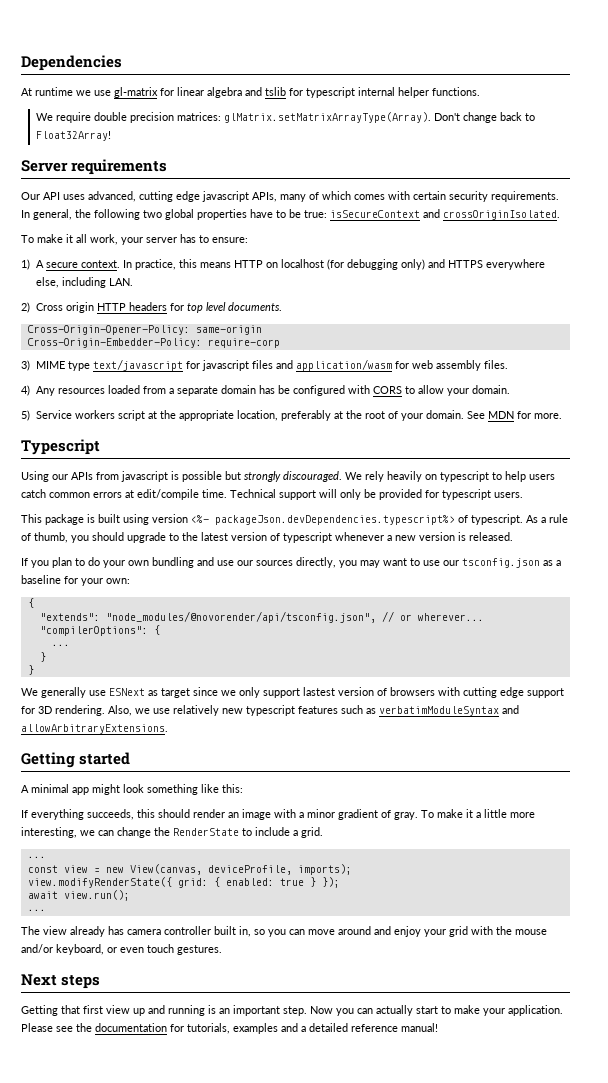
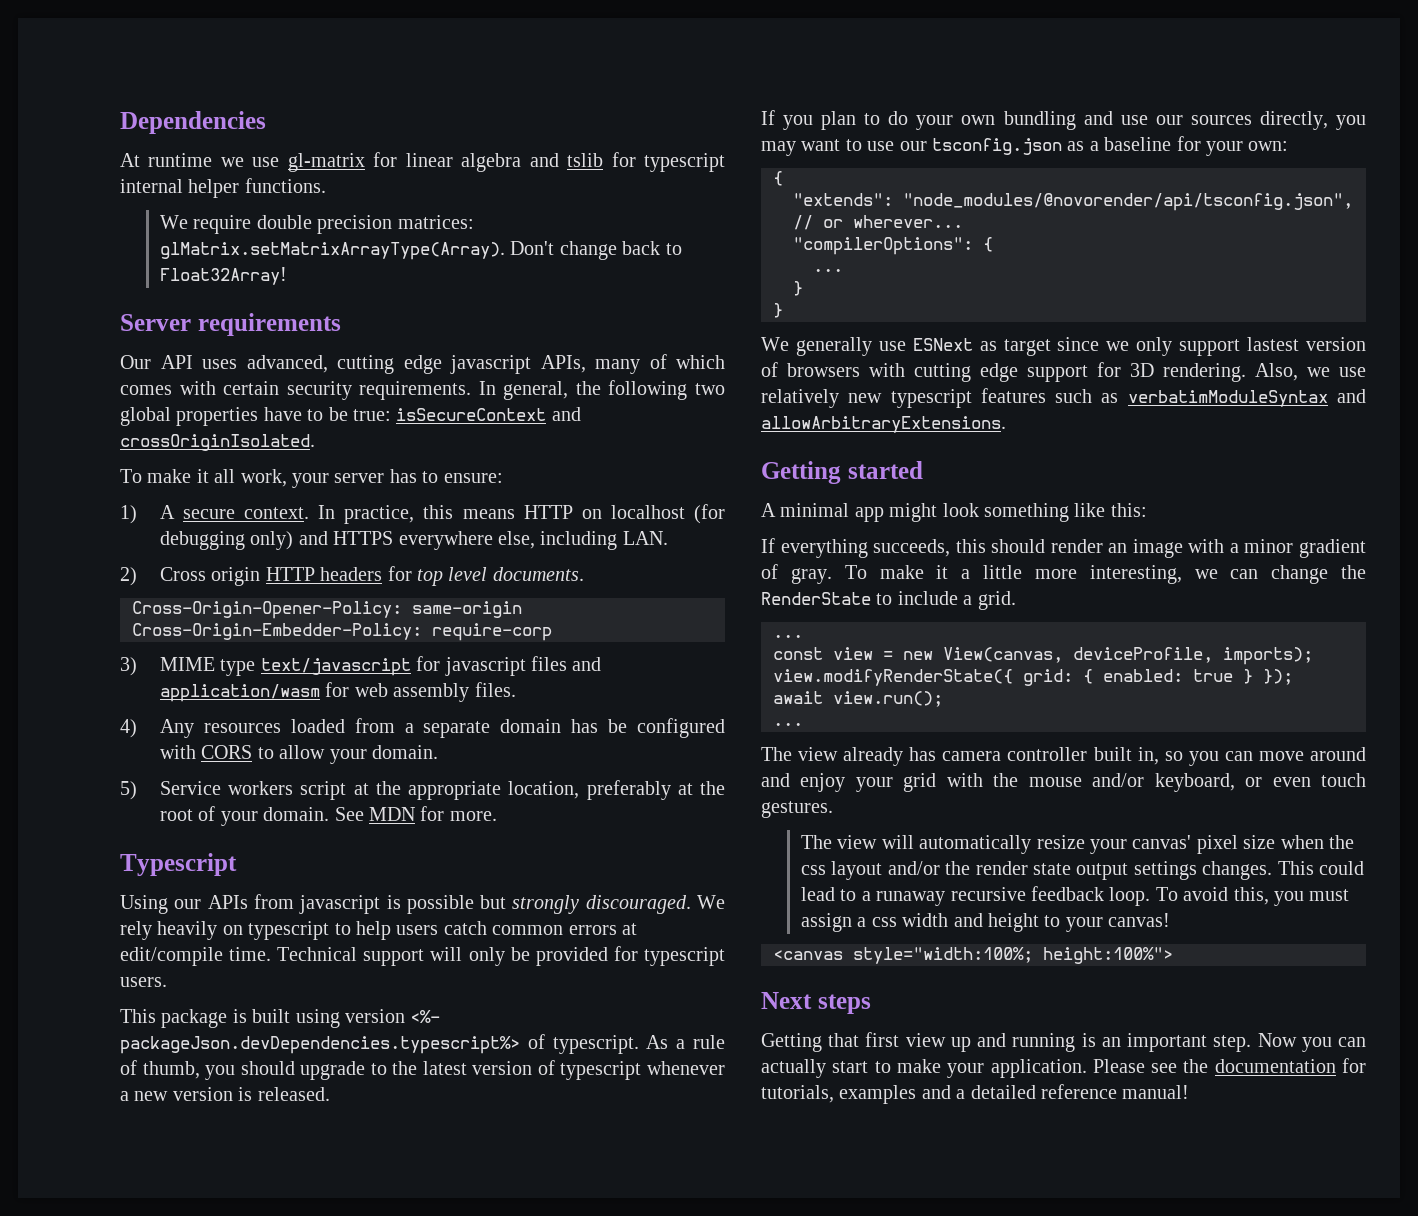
+ The view will automatically resize your canvas' pixel size when the css layout and/or the render state output settings changes. This could lead to a runaway recursive feedback loop. To avoid this, you must assign a css width and height to your canvas!
+ <canvas style="width:100%; height:100%">

